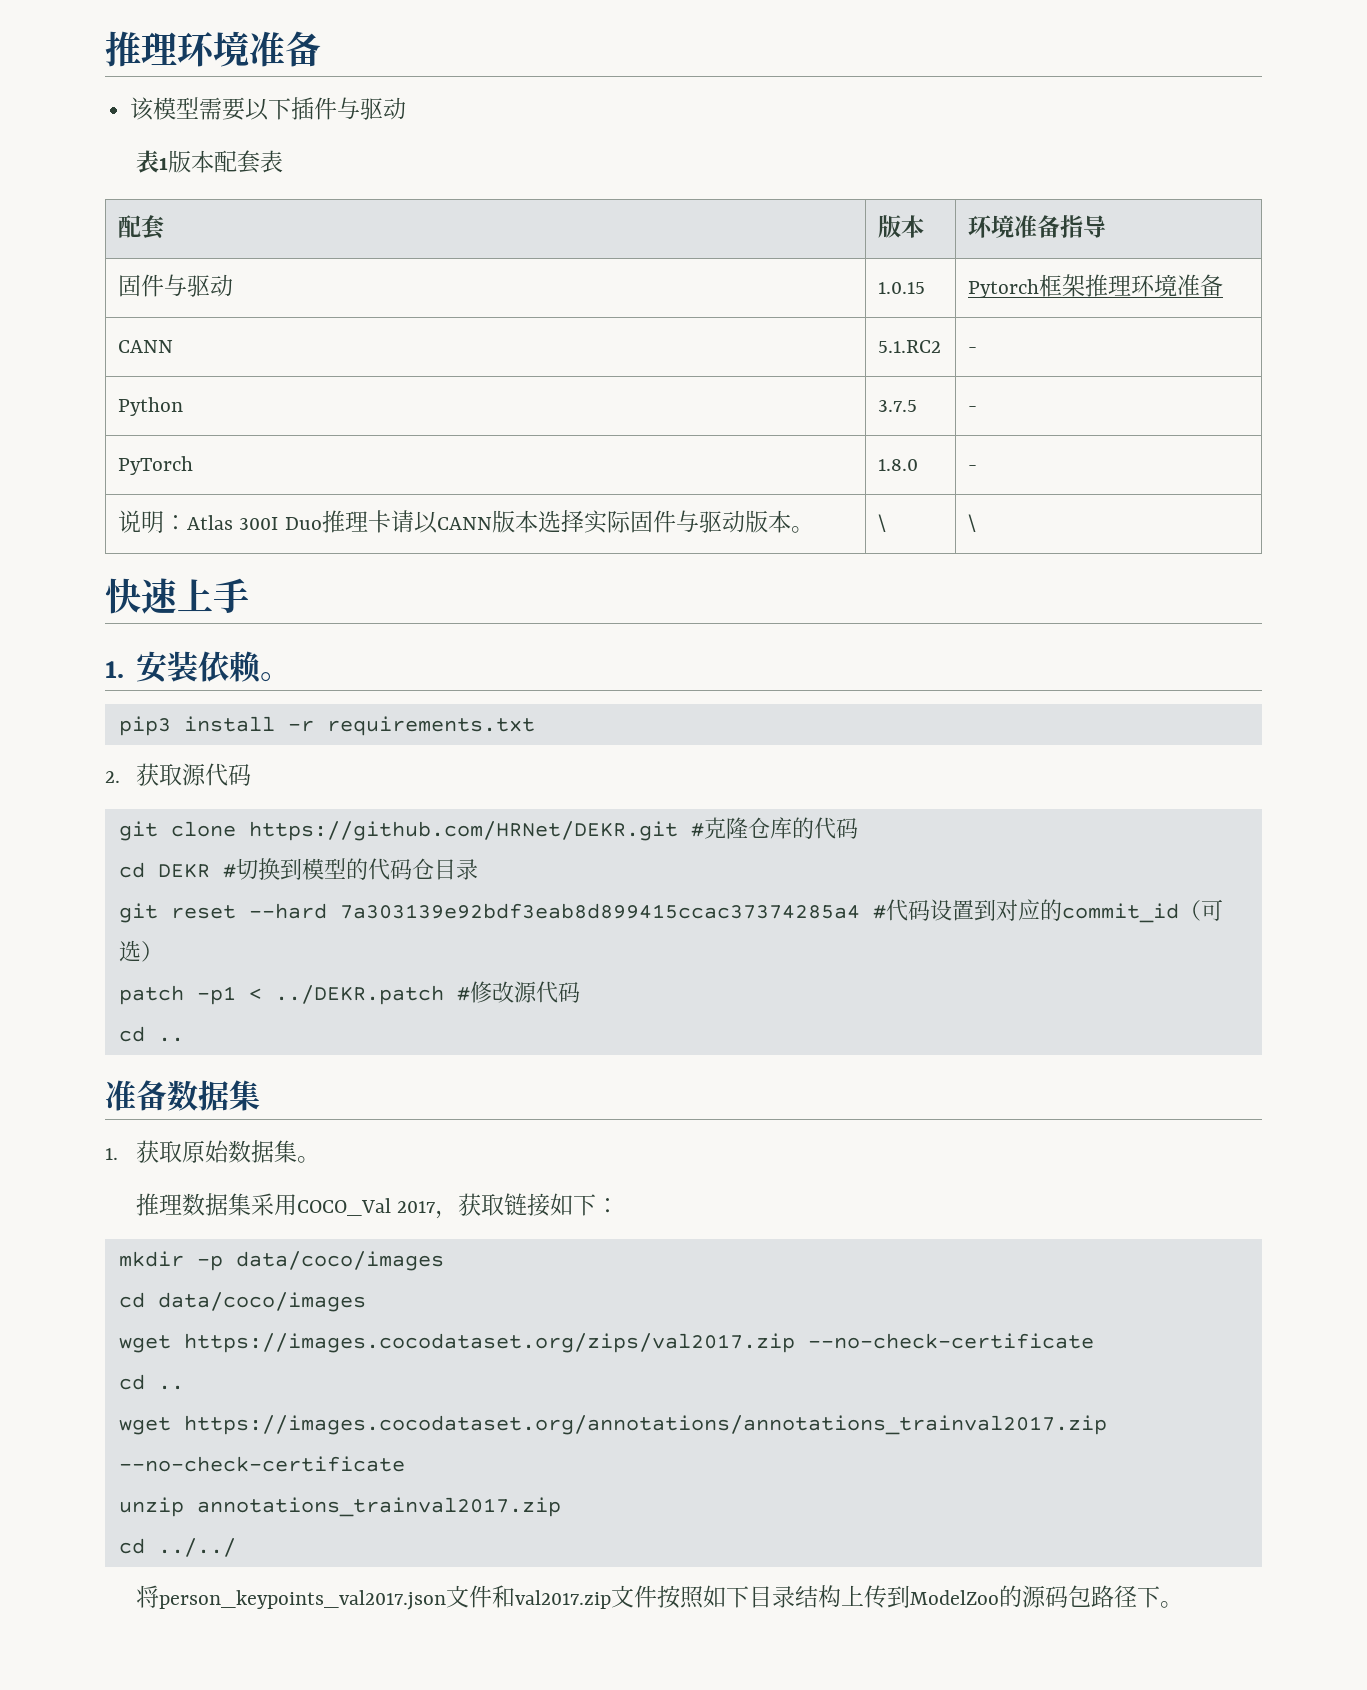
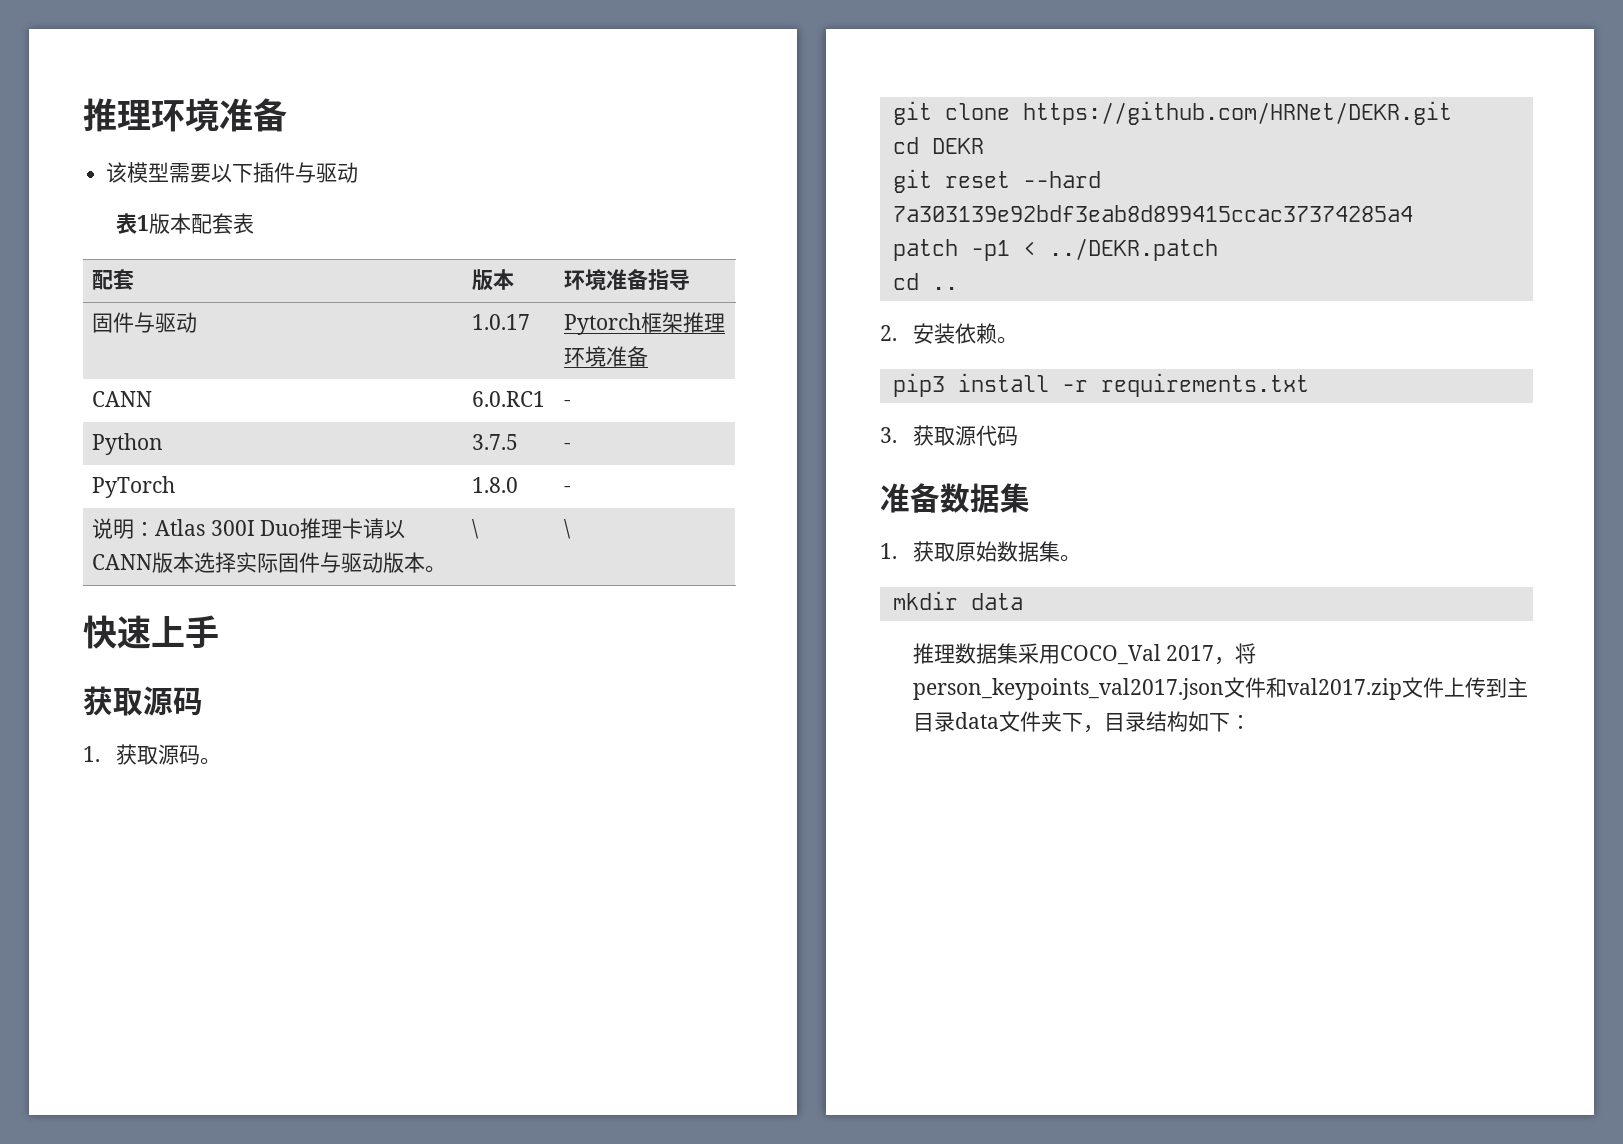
- 固件与驱动 | 1.0.15 | Pytorch框架推理环境准备
+ 固件与驱动 | 1.0.17 | Pytorch框架推理环境准备
- CANN | 5.1.RC2 | -
+ CANN | 6.0.RC1 | -
  快速上手
- 1.安装依赖。
+ 获取源码
+ 1.获取源码。
+ git clone https://github.com/HRNet/DEKR.git
+ cd DEKR
+ git reset --hard 7a303139e92bdf3eab8d899415ccac37374285a4
+ patch -p1 < ../DEKR.patch
+ cd ..
+ 2.安装依赖。
- 2.获取源代码
+ 3.获取源代码
- git clone https://github.com/HRNet/DEKR.git #克隆仓库的代码
- cd DEKR #切换到模型的代码仓目录
- git reset --hard 7a303139e92bdf3eab8d899415ccac37374285a4 #代码设置到对应的commit_id（可选）
- patch -p1 < ../DEKR.patch #修改源代码
- cd ..
+ mkdir data
- 推理数据集采用COCO_Val 2017，获取链接如下：
- mkdir -p data/coco/images
- cd data/coco/images
- wget https://images.cocodataset.org/zips/val2017.zip --no-check-certificate
- cd ..
- wget https://images.cocodataset.org/annotations/annotations_trainval2017.zip --no-check-certificate
- unzip annotations_trainval2017.zip
- cd ../../
- 将person_keypoints_val2017.json文件和val2017.zip文件按照如下目录结构上传到ModelZoo的源码包路径下。
+ 推理数据集采用COCO_Val 2017，将person_keypoints_val2017.json文件和val2017.zip文件上传到主目录data文件夹下，目录结构如下：

